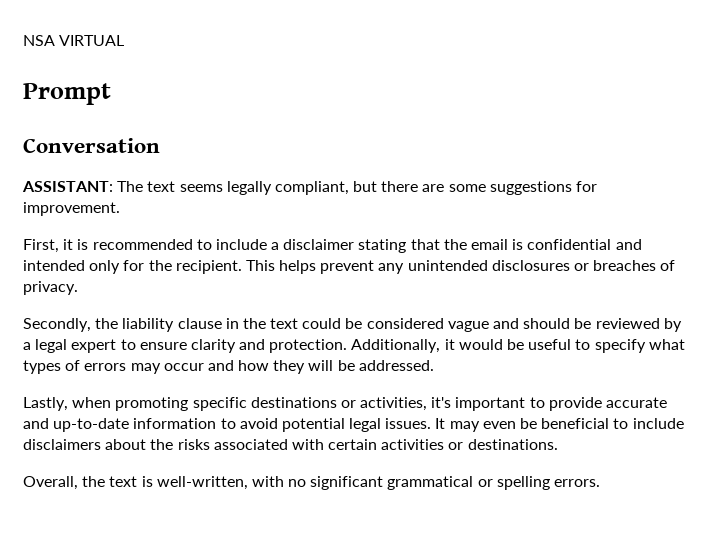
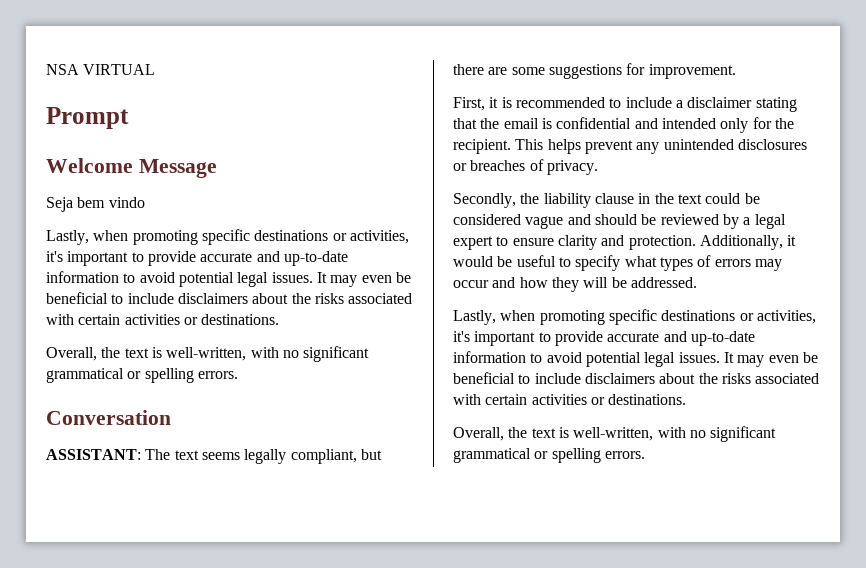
+ Welcome Message
+ Seja bem vindo
+ Lastly, when promoting specific destinations or activities, it's important to provide accurate and up-to-date information to avoid potential legal issues. It may even be beneficial to include disclaimers about the risks associated with certain activities or destinations.
+ Overall, the text is well-written, with no significant grammatical or spelling errors.

